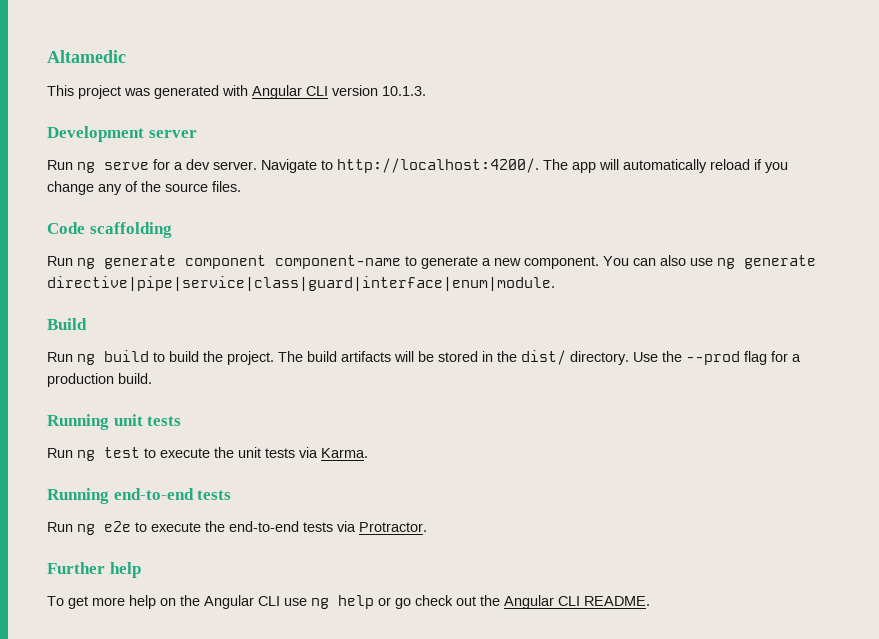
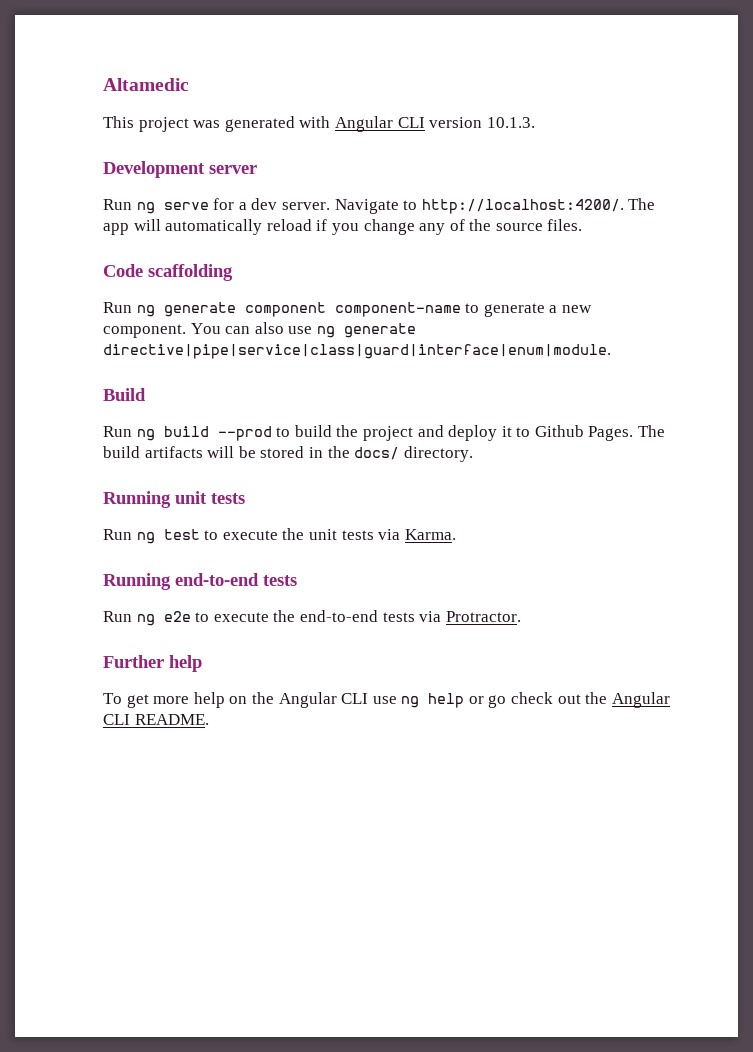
- Run ng build to build the project.
+ Run ng build --prod to build the project and deploy it to Github Pages.
- The build artifacts will be stored in the dist/ directory. Use the --prod flag for a production build.
+ The build artifacts will be stored in the docs/ directory.

